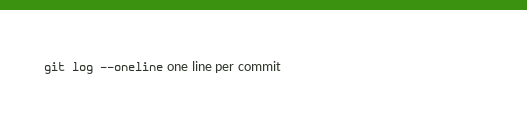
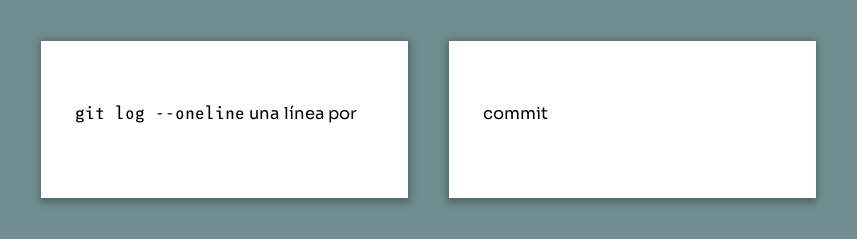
- git log --oneline one line per commit
+ git log --oneline una línea por commit

